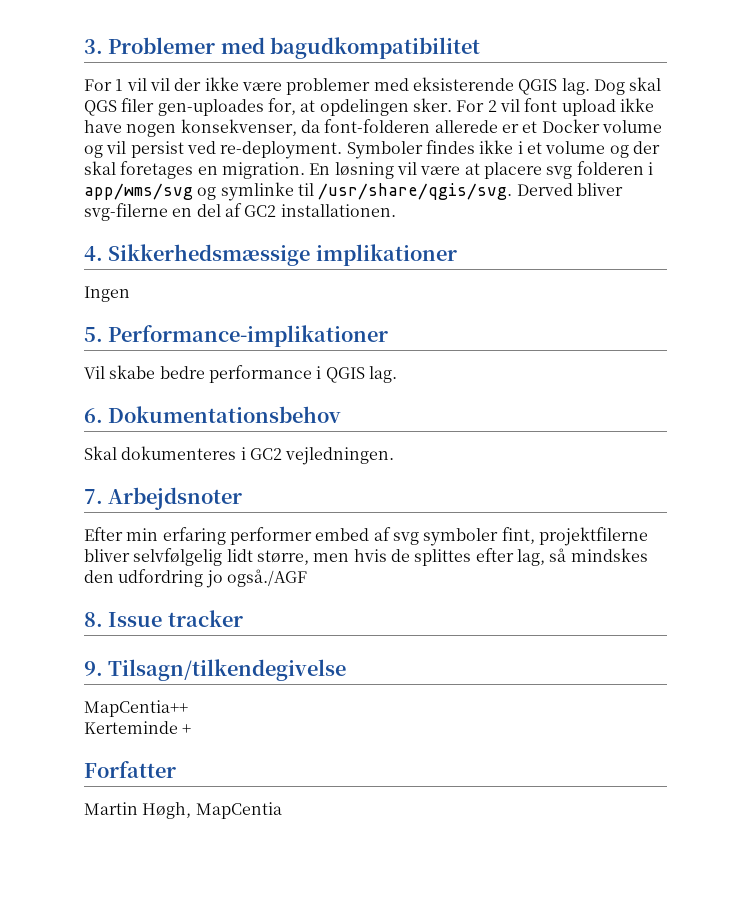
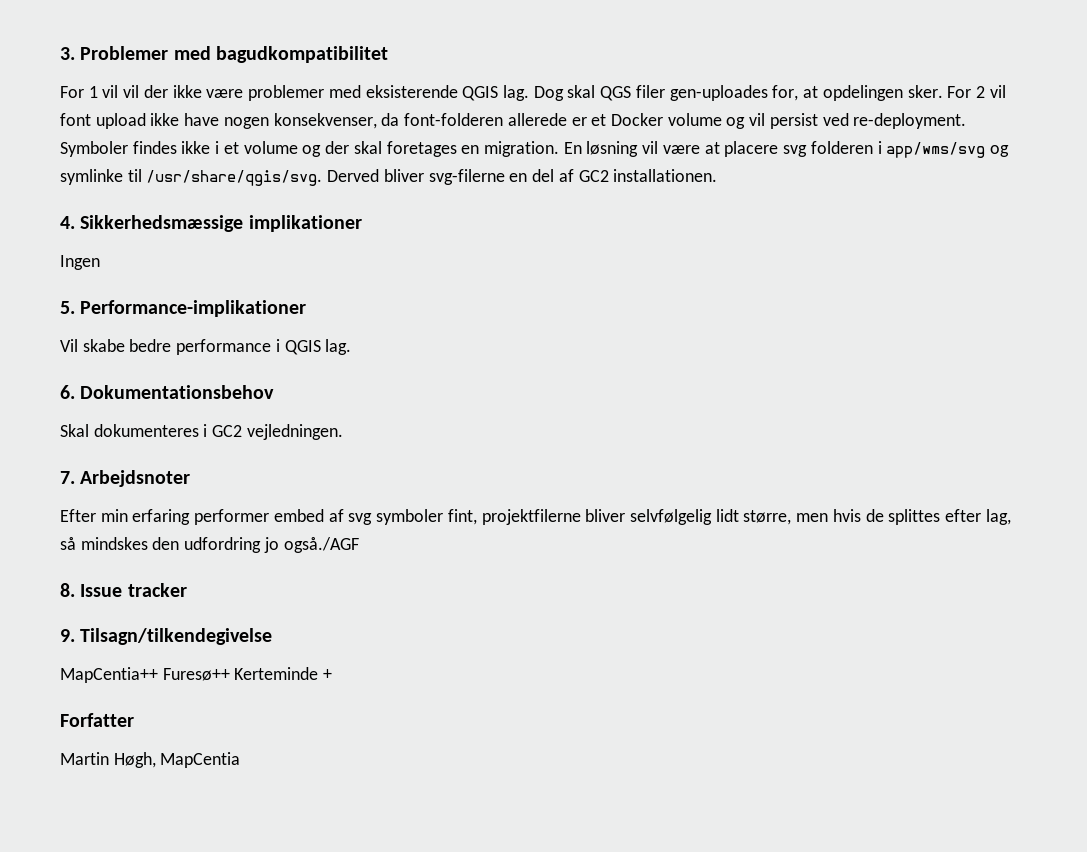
- MapCentia++
- Kerteminde +
+ MapCentia++ Furesø++ Kerteminde +

